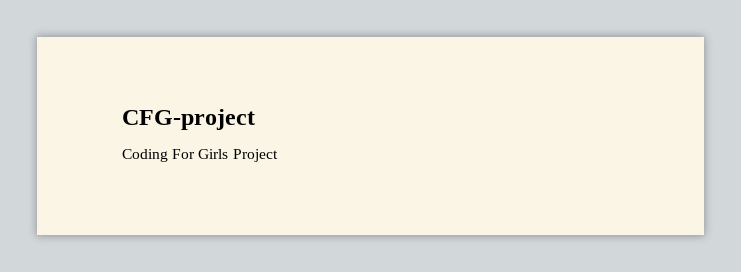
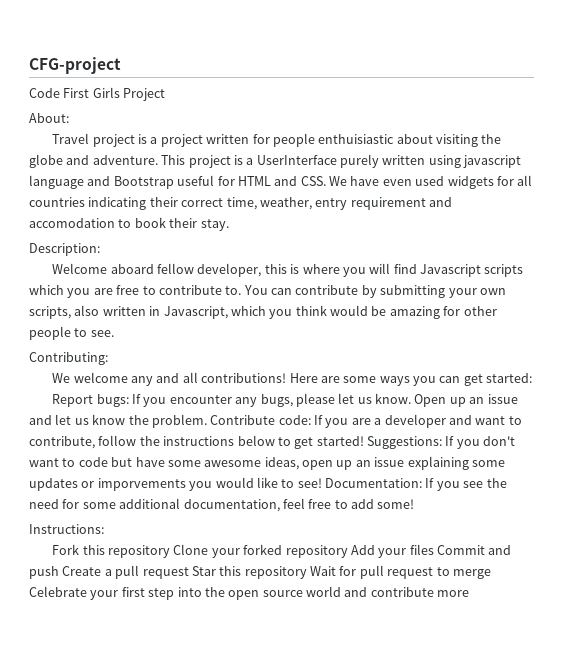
- Coding For Girls Project
+ Code First Girls Project
+ About:
+ Travel project is a project written for people enthuisiastic about visiting the globe and adventure. This project is a UserInterface purely written using javascript language and Bootstrap useful for HTML and CSS. We have even used widgets for all countries indicating their correct time, weather, entry requirement and accomodation to book their stay.
+ Description:
+ Welcome aboard fellow developer, this is where you will find Javascript scripts which you are free to contribute to. You can contribute by submitting your own scripts, also written in Javascript, which you think would be amazing for other people to see.
+ Contributing:
+ We welcome any and all contributions! Here are some ways you can get started:
+ Report bugs: If you encounter any bugs, please let us know. Open up an issue and let us know the problem. Contribute code: If you are a developer and want to contribute, follow the instructions below to get started! Suggestions: If you don't want to code but have some awesome ideas, open up an issue explaining some updates or imporvements you would like to see! Documentation: If you see the need for some additional documentation, feel free to add some!
+ Instructions:
+ Fork this repository Clone your forked repository Add your files Commit and push Create a pull request Star this repository Wait for pull request to merge Celebrate your first step into the open source world and contribute more

